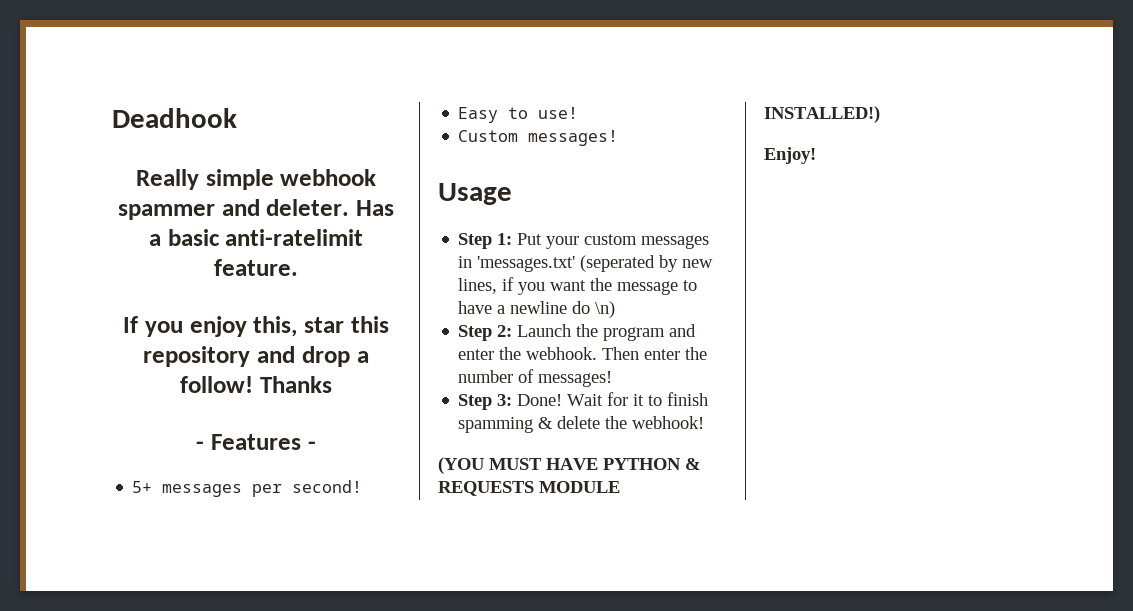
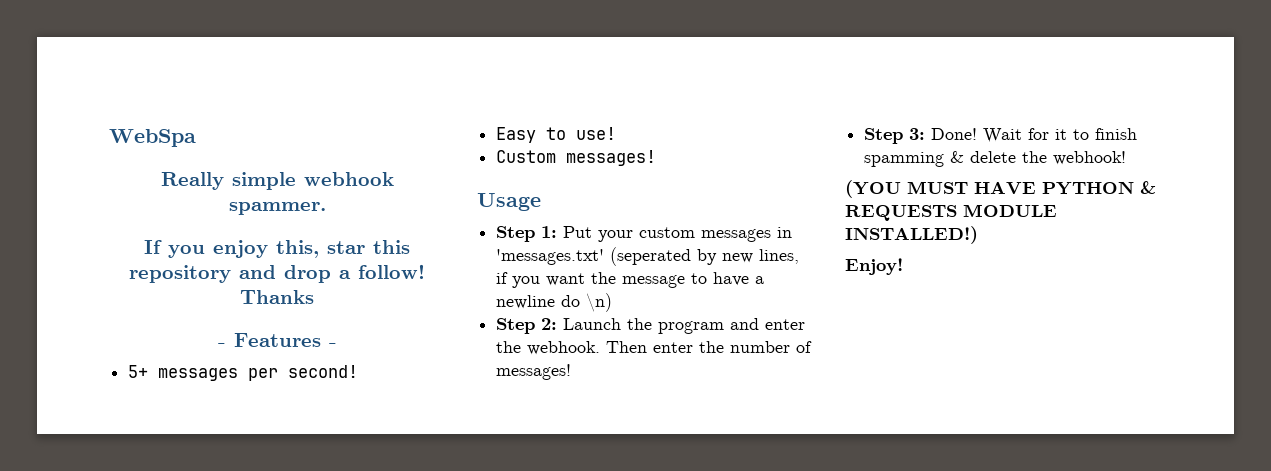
- Deadhook
+ WebSpa
- Really simple webhook spammer and deleter. Has a basic anti-ratelimit feature.
+ Really simple webhook spammer.

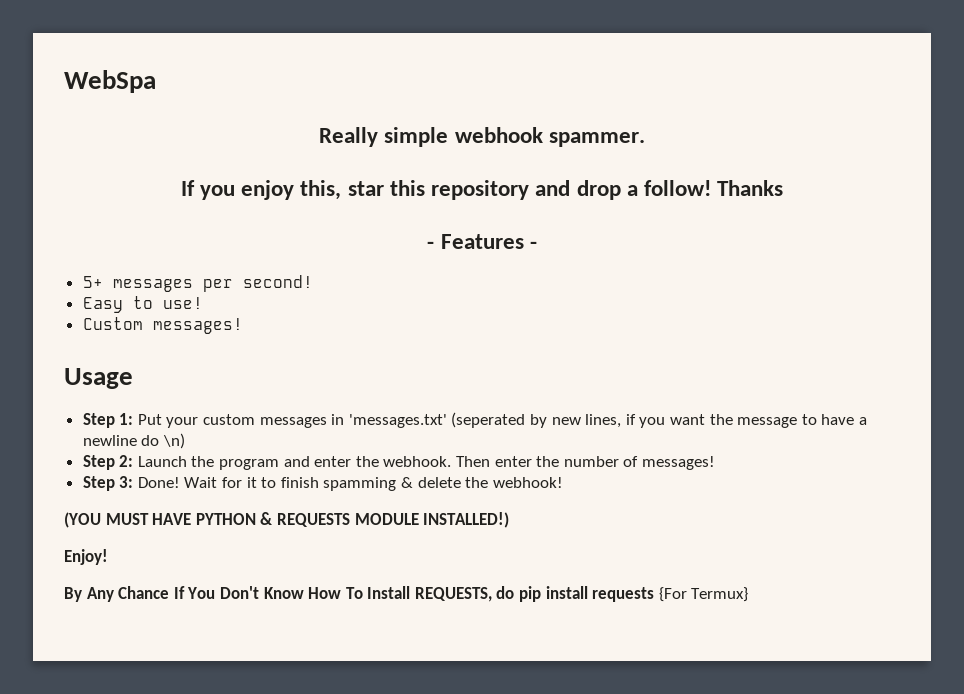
+ By Any Chance If You Don't Know How To Install REQUESTS, do pip install requests {For Termux}

